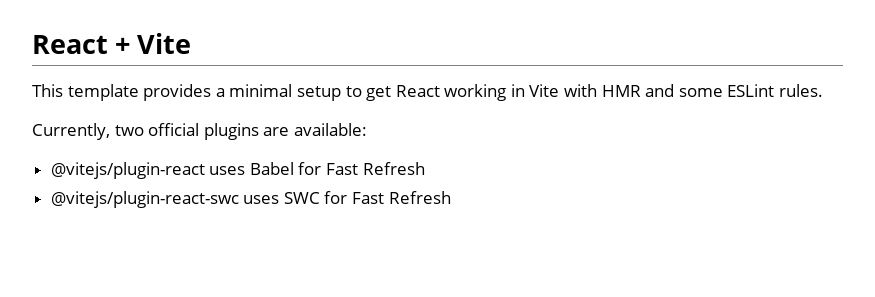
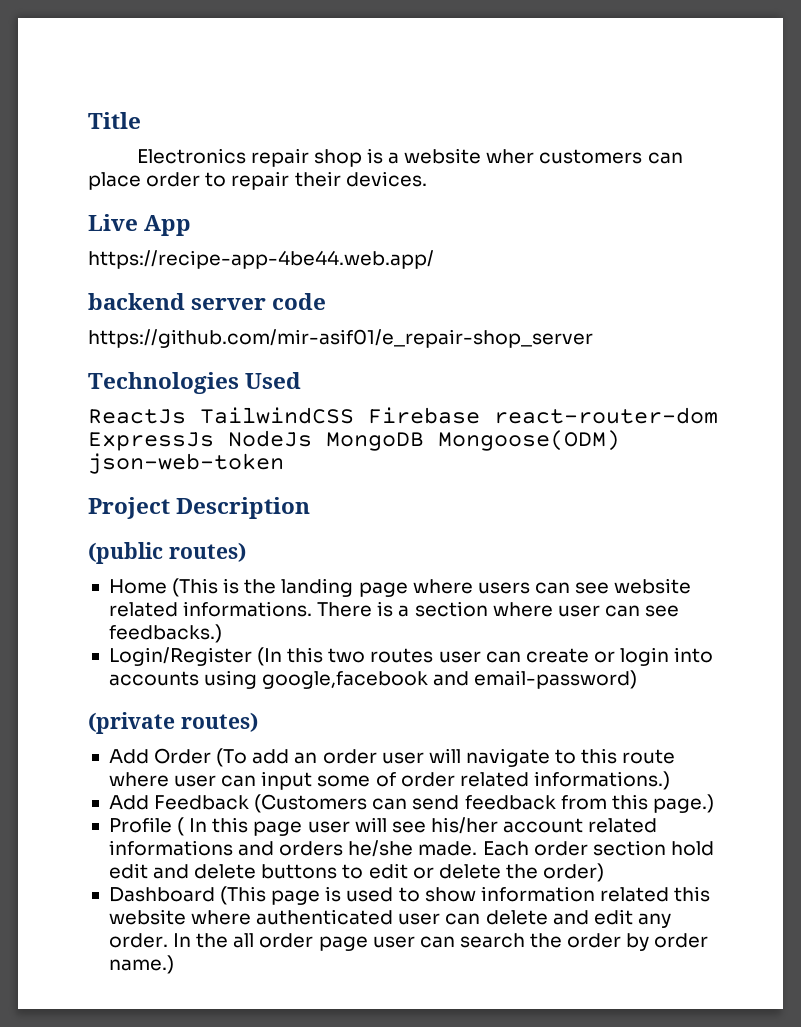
- React + Vite
- This template provides a minimal setup to get React working in Vite with HMR and some ESLint rules.
- Currently, two official plugins are available:
- @vitejs/plugin-react uses Babel for Fast Refresh
- @vitejs/plugin-react-swc uses SWC for Fast Refresh
+ Title
+ Electronics repair shop is a website wher customers can place order to repair their devices.
+ Live App
+ https://recipe-app-4be44.web.app/
+ backend server code
+ https://github.com/mir-asif01/e_repair-shop_server
+ Technologies Used
+ ReactJs TailwindCSS Firebase react-router-dom ExpressJs NodeJs MongoDB Mongoose(ODM) json-web-token
+ Project Description
+ (public routes)
+ Home (This is the landing page where users can see website related informations. There is a section where user can see feedbacks.)
+ Login/Register (In this two routes user can create or login into accounts using google,facebook and email-password)
+ (private routes)
+ Add Order (To add an order user will navigate to this route where user can input some of order related informations.)
+ Add Feedback (Customers can send feedback from this page.)
+ Profile ( In this page user will see his/her account related informations and orders he/she made. Each order section hold edit and delete buttons to edit or delete the order)
+ Dashboard (This page is used to show information related this website where authenticated user can delete and edit any order. In the all order page user can search the order by order name.)

